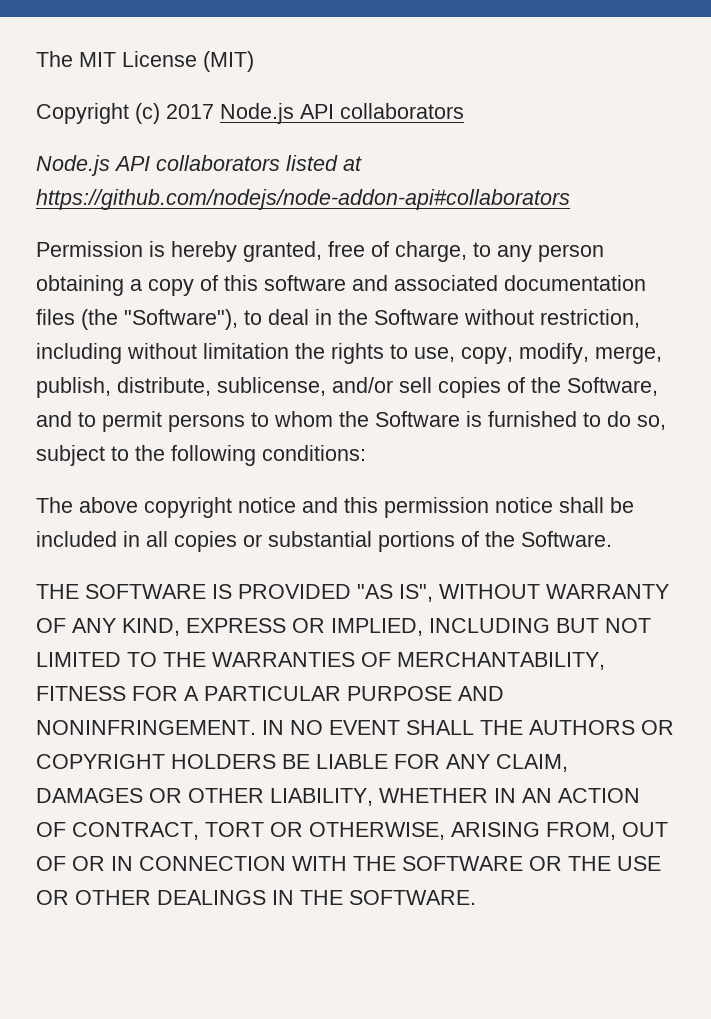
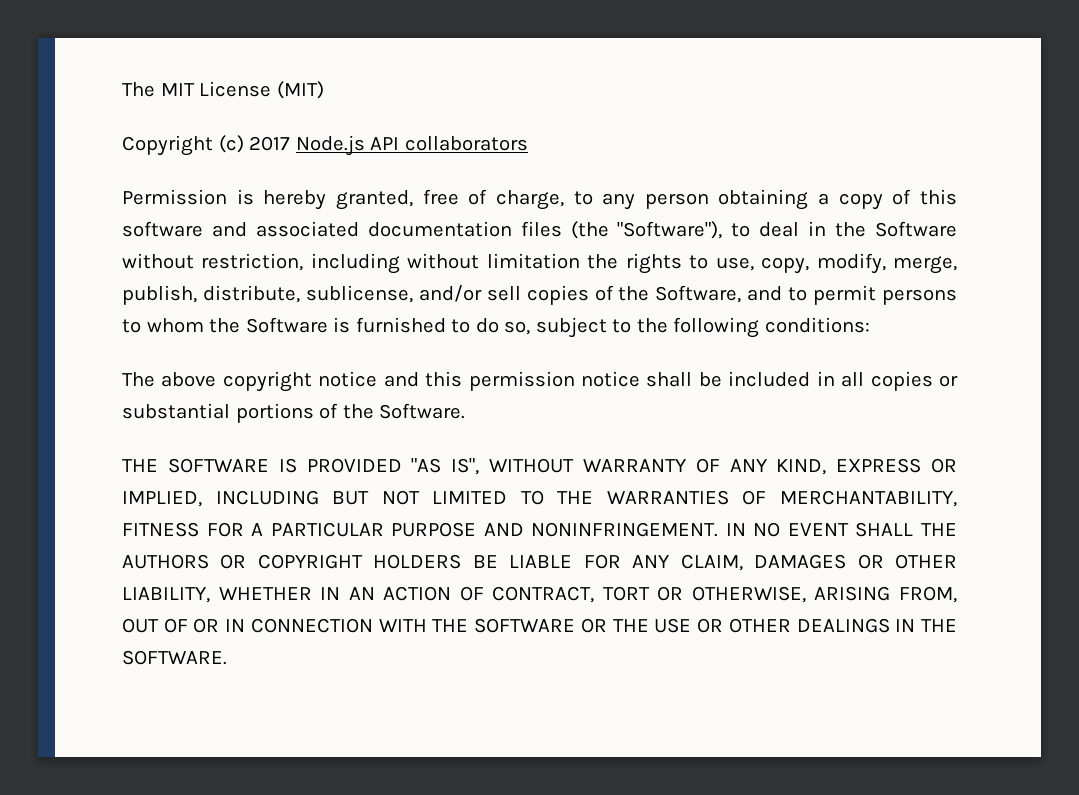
- Node.js API collaborators listed at https://github.com/nodejs/node-addon-api#collaborators

